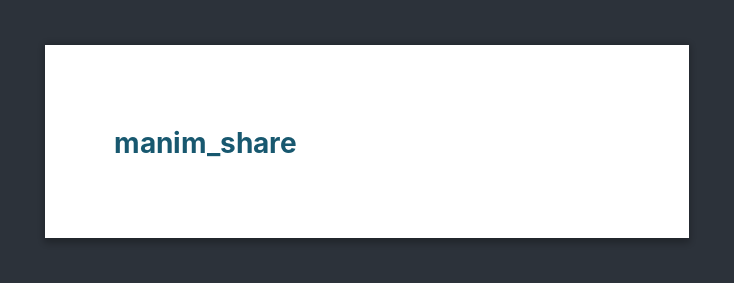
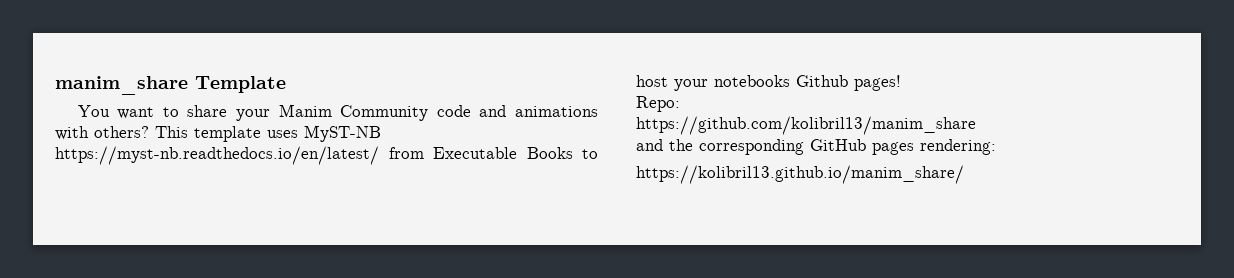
- manim_share
+ manim_share Template
+ You want to share your Manim Community code and animations with others? This template uses MyST-NB https://myst-nb.readthedocs.io/en/latest/ from Executable Books to host your notebooks Github pages!
+ Repo:
+ https://github.com/kolibril13/manim_share
+ and the corresponding GitHub pages rendering:
+ https://kolibril13.github.io/manim_share/

